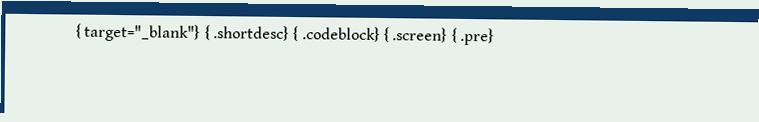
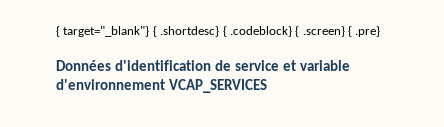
+ Données d'identification de service et variable d'environnement VCAP_SERVICES

